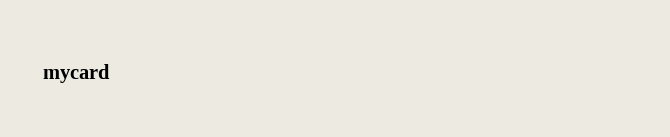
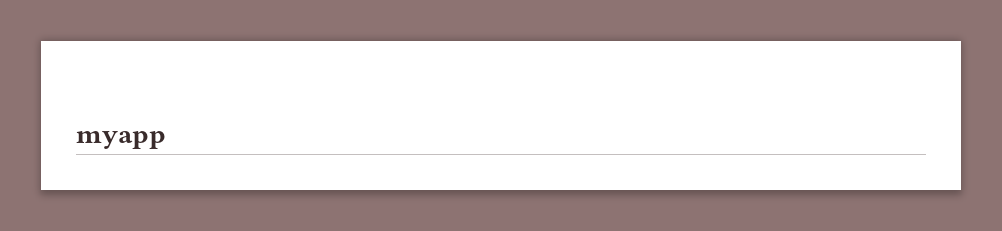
- mycard
+ myapp

